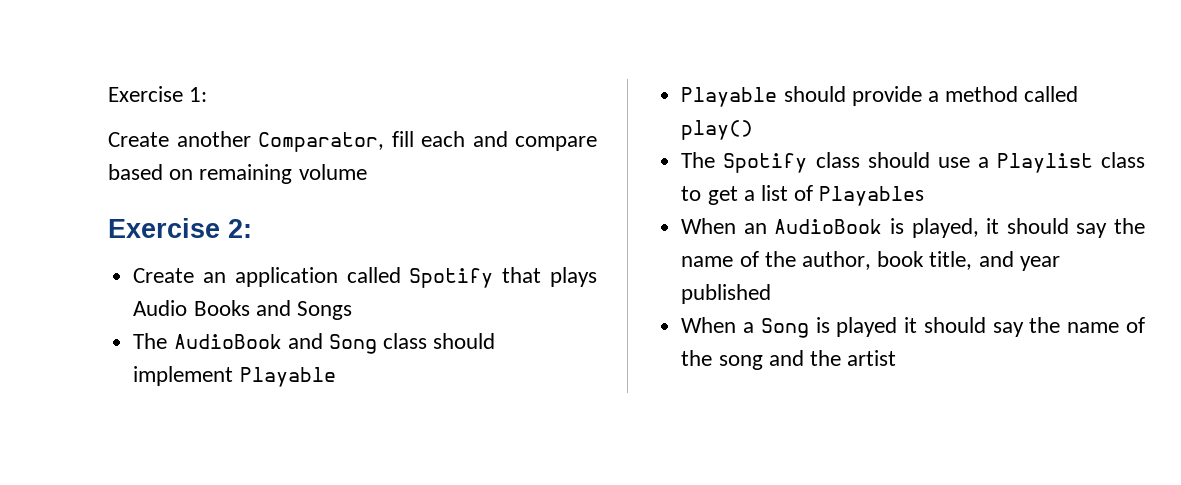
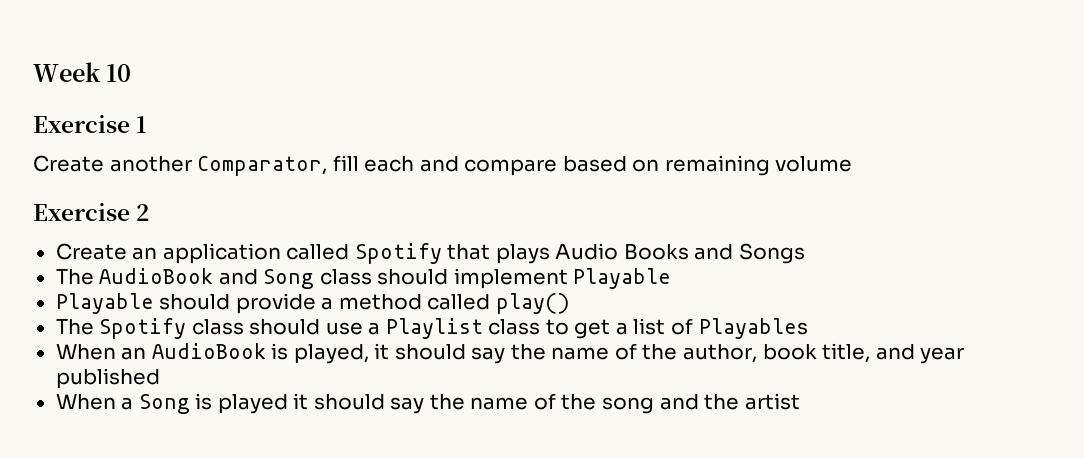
- Exercise 1:
+ Week 10
+ Exercise 1
- Exercise 2:
+ Exercise 2

